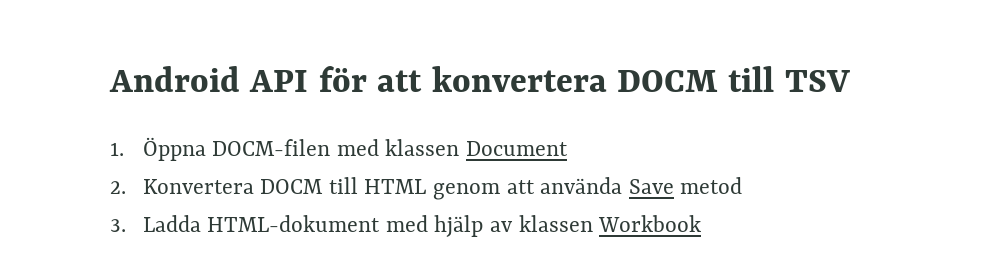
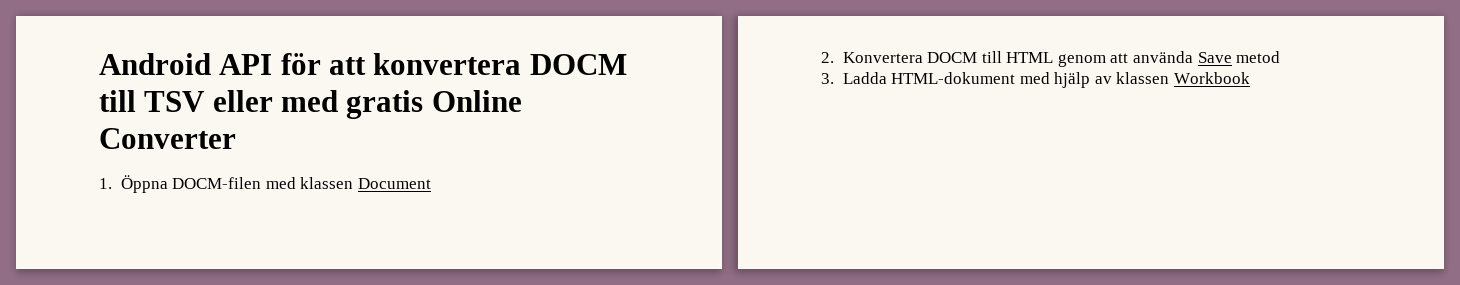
- Android API för att konvertera DOCM till TSV
+ Android API för att konvertera DOCM till TSV eller med gratis Online Converter

